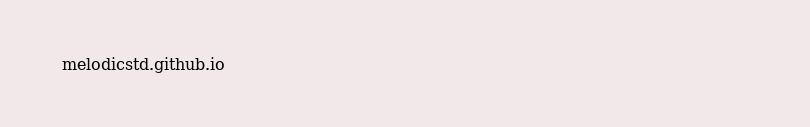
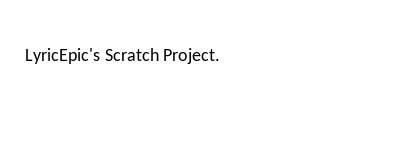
- melodicstd.github.io
+ LyricEpic's Scratch Project.

